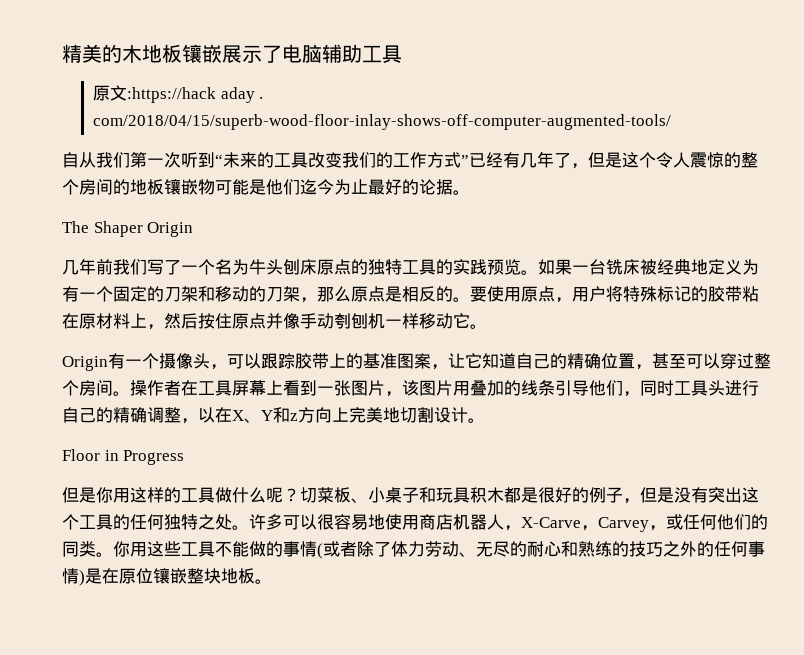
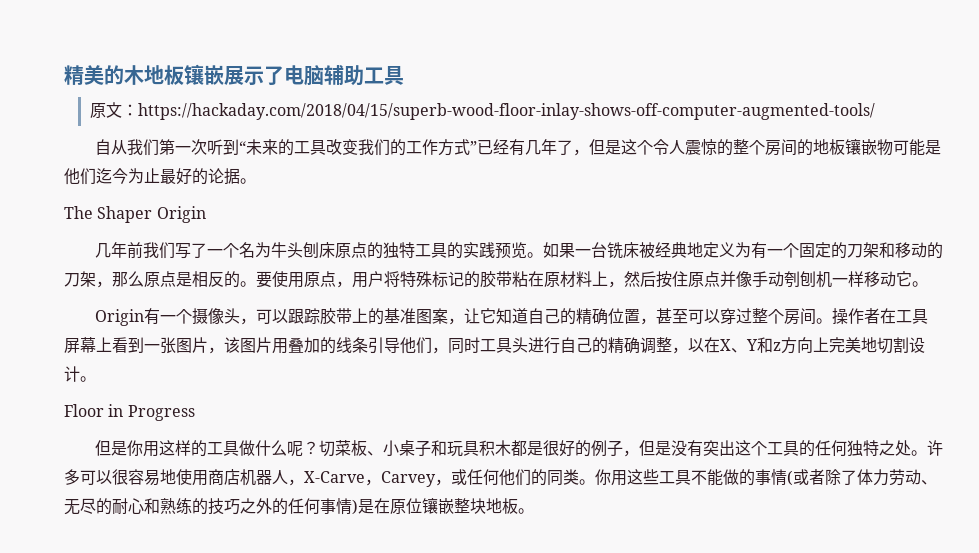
- 原文:https://hack aday . com/2018/04/15/superb-wood-floor-inlay-shows-off-computer-augmented-tools/
+ 原文：https://hackaday.com/2018/04/15/superb-wood-floor-inlay-shows-off-computer-augmented-tools/

